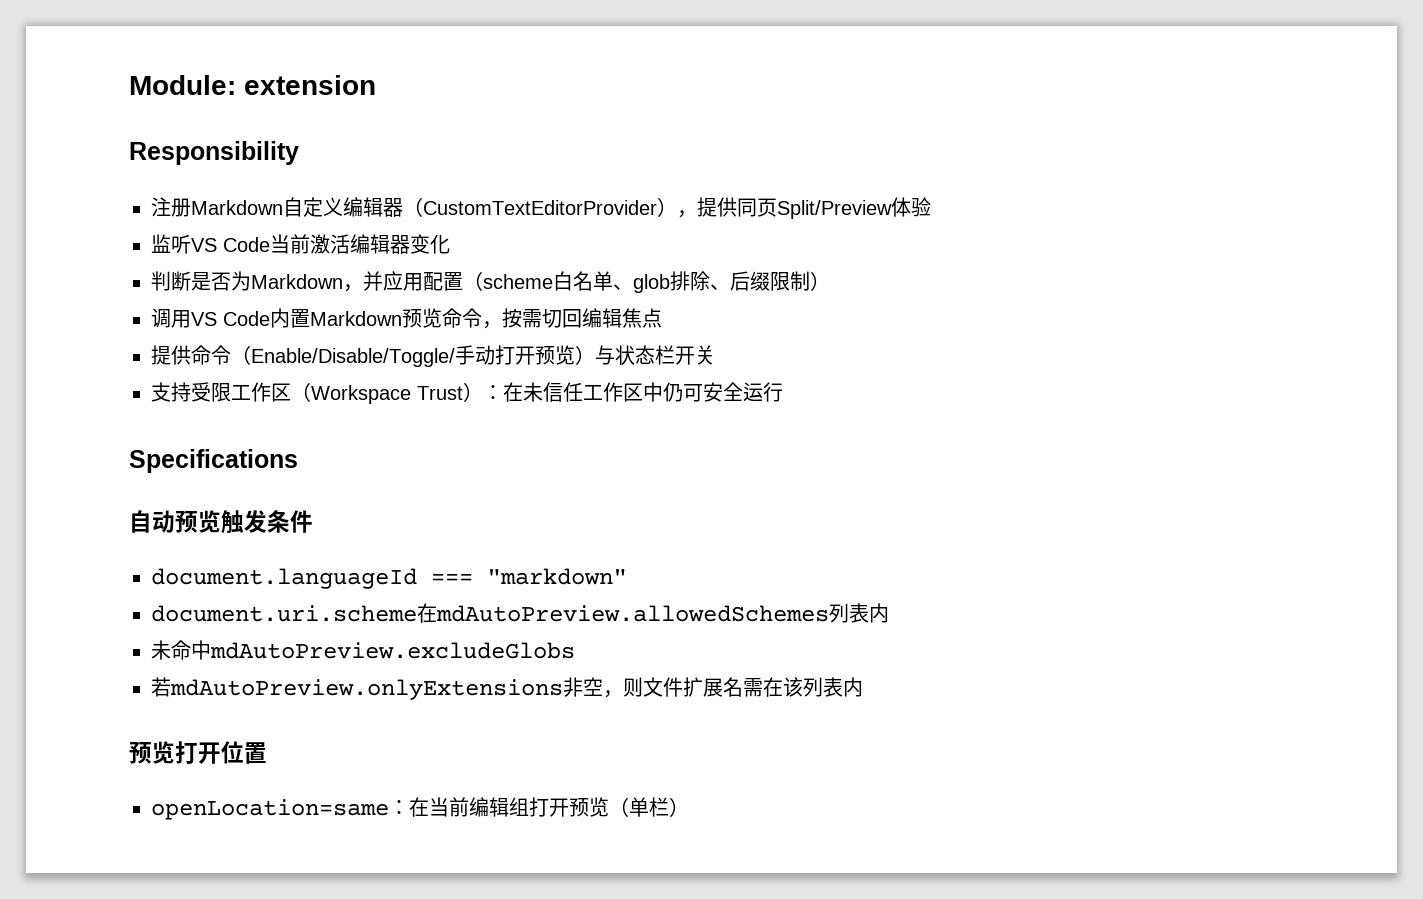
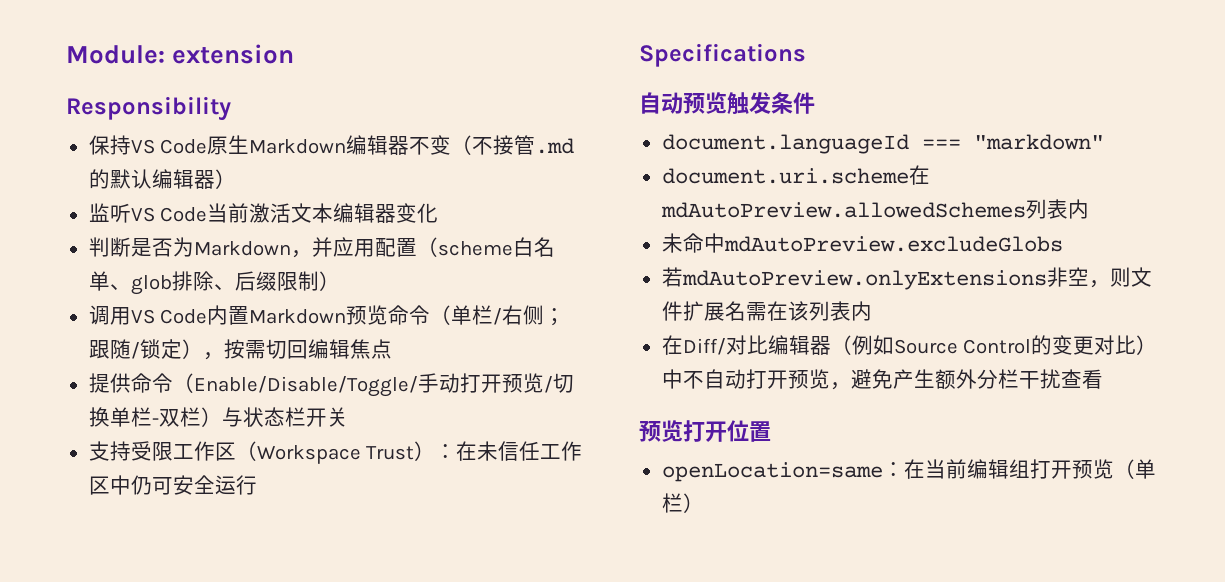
- 注册Markdown自定义编辑器（CustomTextEditorProvider），提供同页Split/Preview体验
+ 保持VS Code原生Markdown编辑器不变（不接管.md的默认编辑器）
- 监听VS Code当前激活编辑器变化
+ 监听VS Code当前激活文本编辑器变化
- 调用VS Code内置Markdown预览命令，按需切回编辑焦点
+ 调用VS Code内置Markdown预览命令（单栏/右侧；跟随/锁定），按需切回编辑焦点
- 提供命令（Enable/Disable/Toggle/手动打开预览）与状态栏开关
+ 提供命令（Enable/Disable/Toggle/手动打开预览/切换单栏-双栏）与状态栏开关
+ 在Diff/对比编辑器（例如Source Control的变更对比）中不自动打开预览，避免产生额外分栏干扰查看

